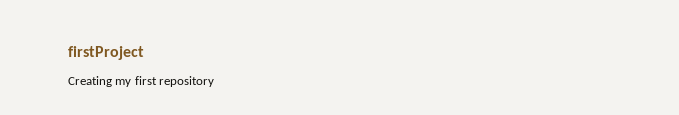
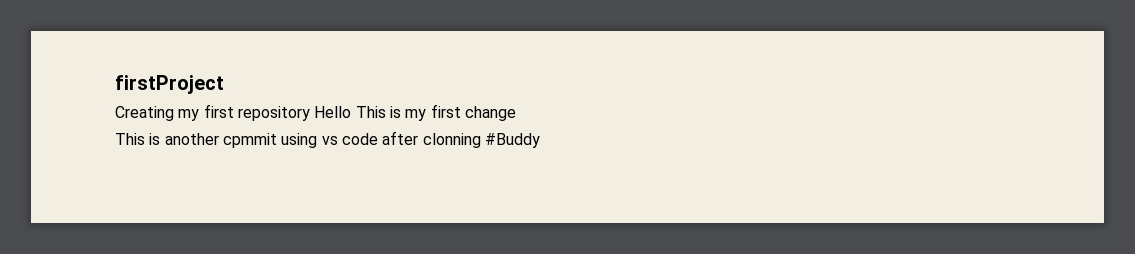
- Creating my first repository
+ Creating my first repository Hello This is my first change
+ This is another cpmmit using vs code after clonning #Buddy

